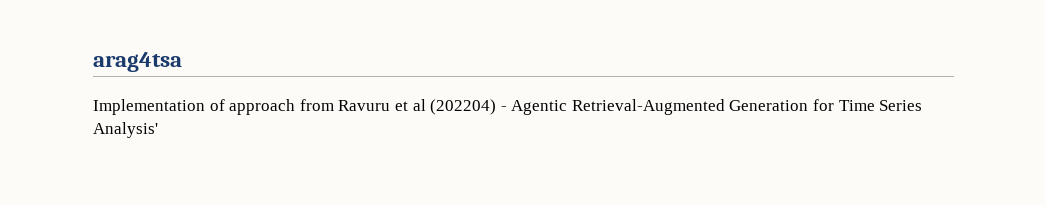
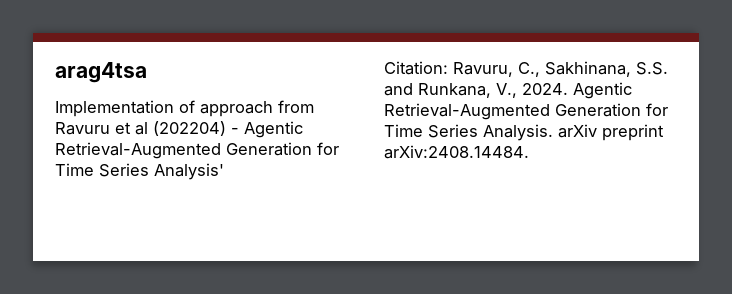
+ Citation: Ravuru, C., Sakhinana, S.S. and Runkana, V., 2024. Agentic Retrieval-Augmented Generation for Time Series Analysis. arXiv preprint arXiv:2408.14484.

